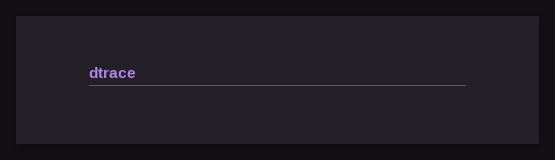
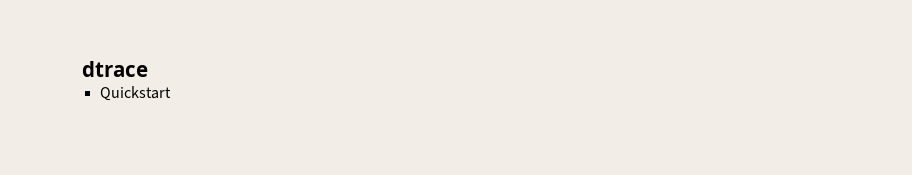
+ Quickstart

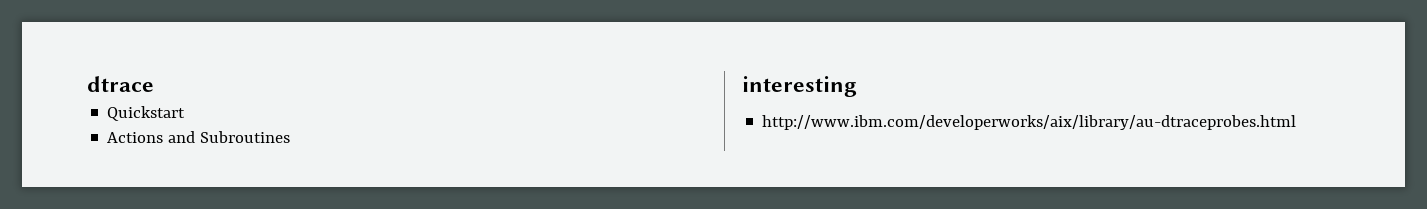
+ Actions and Subroutines
+ interesting
+ http://www.ibm.com/developerworks/aix/library/au-dtraceprobes.html

